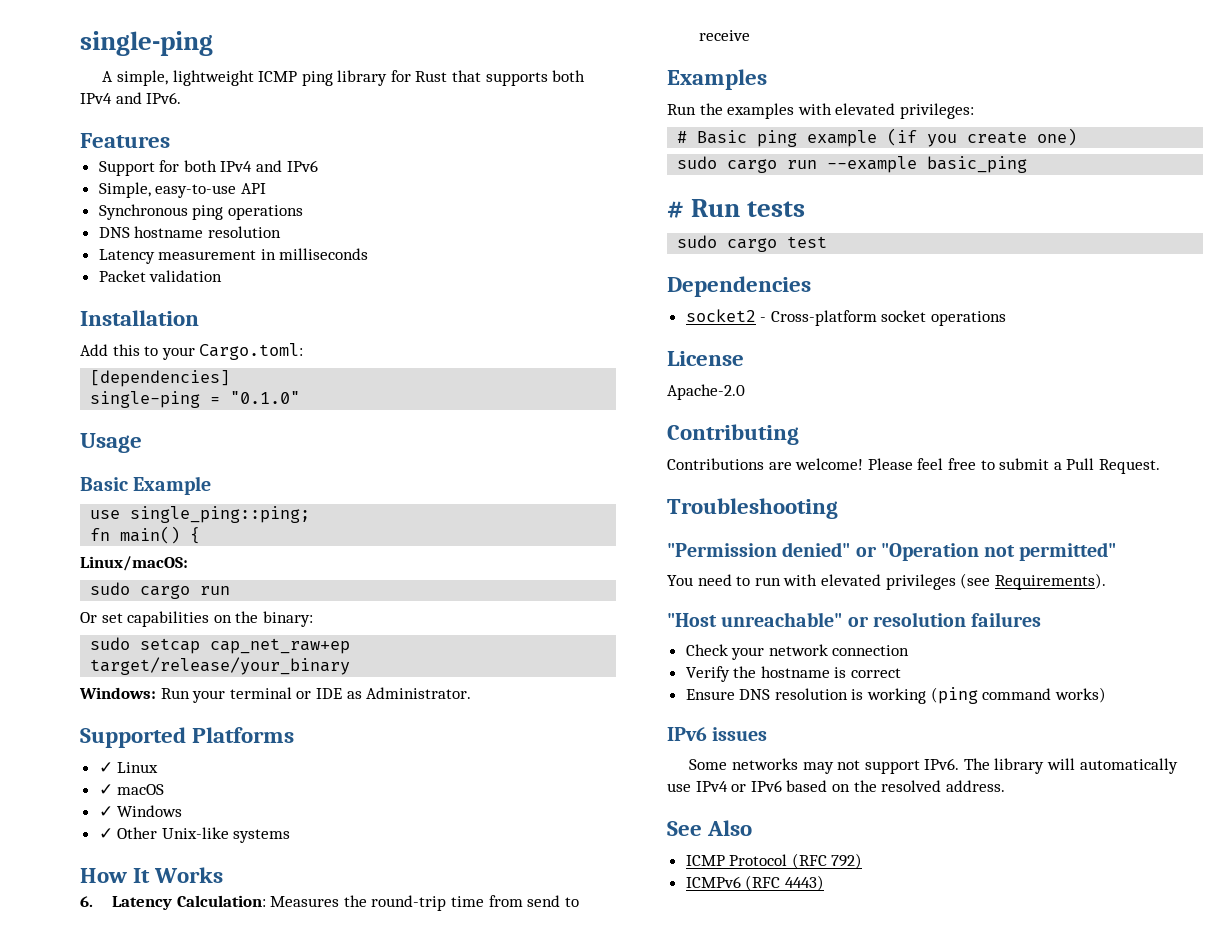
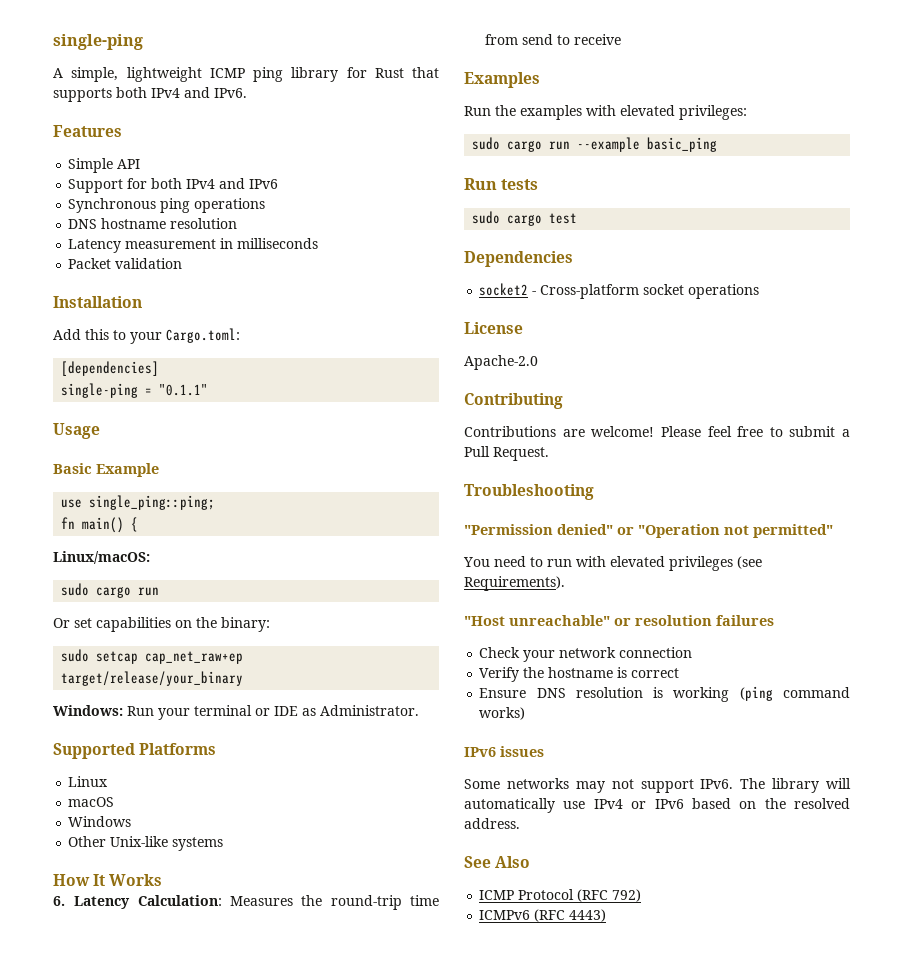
+ Simple API
- Simple, easy-to-use API
- single-ping = "0.1.0"
+ single-ping = "0.1.1"
- ✓ Linux
+ Linux
- ✓ macOS
+ macOS
- ✓ Windows
+ Windows
- ✓ Other Unix-like systems
+ Other Unix-like systems
- # Basic ping example (if you create one)
- # Run tests
+ Run tests

